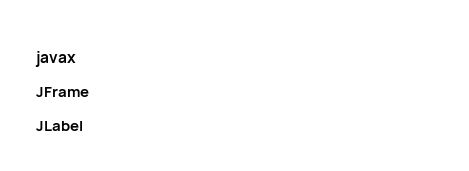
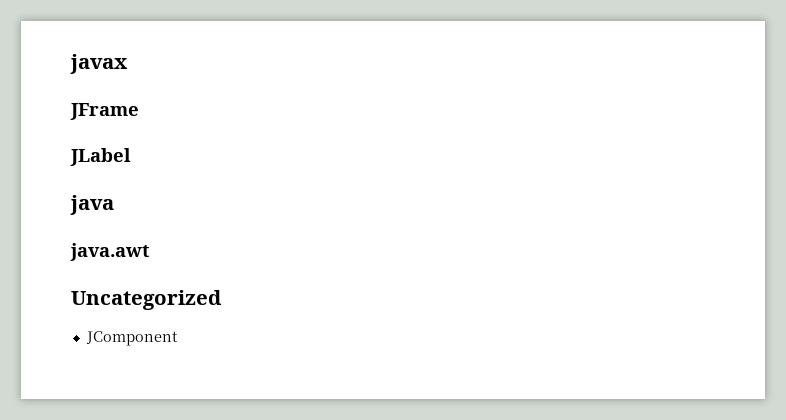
+ java
+ java.awt
+ Uncategorized
+ JComponent

